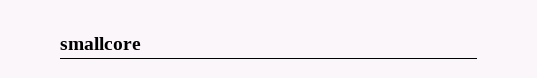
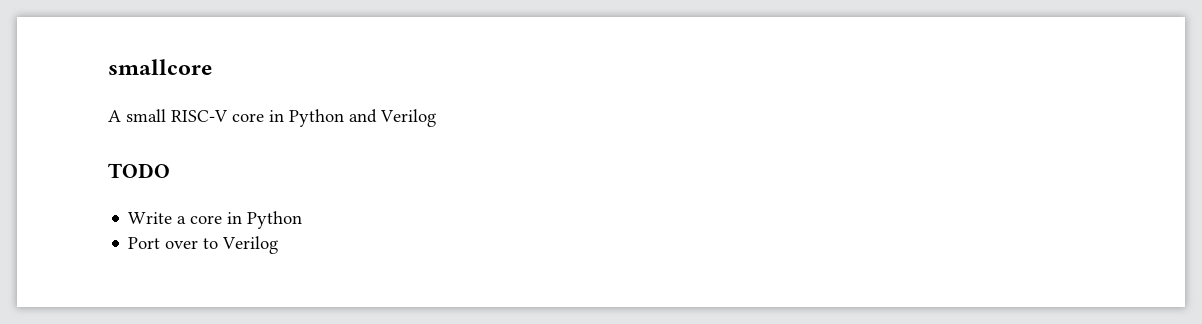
+ A small RISC-V core in Python and Verilog
+ TODO
+ Write a core in Python
+ Port over to Verilog

